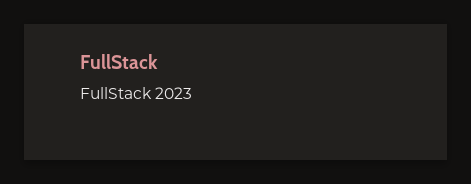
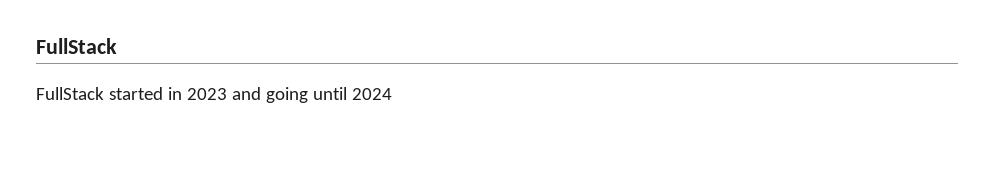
- FullStack 2023
+ FullStack started in 2023 and going until 2024

